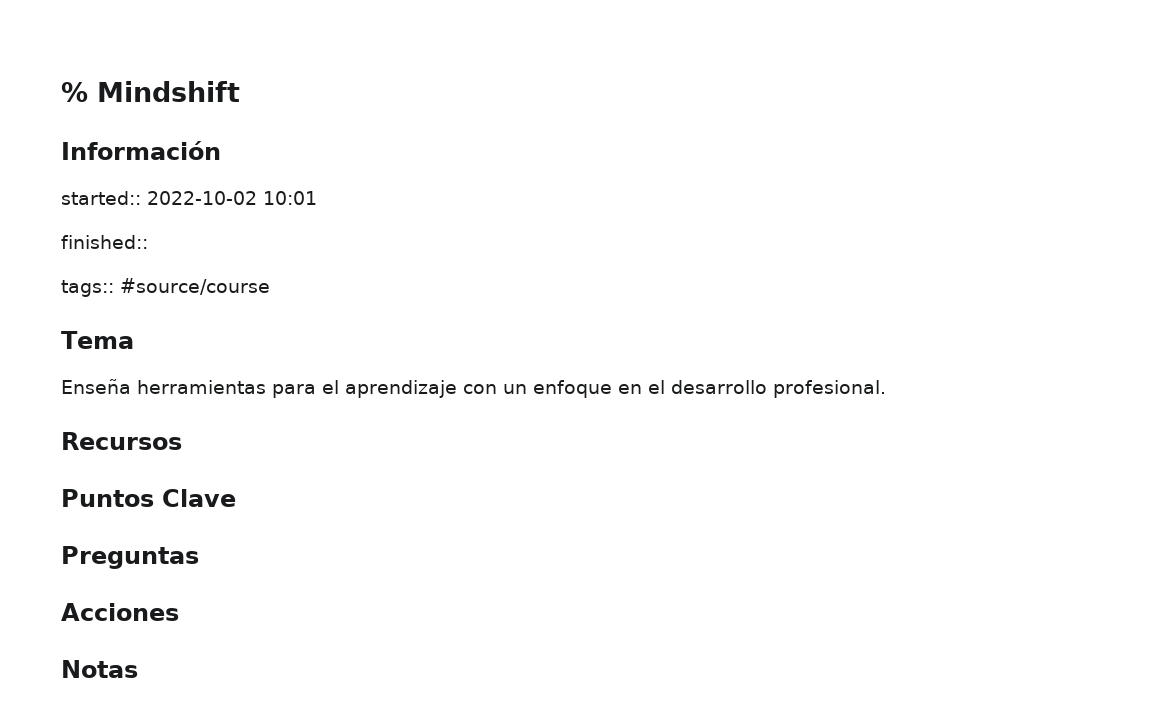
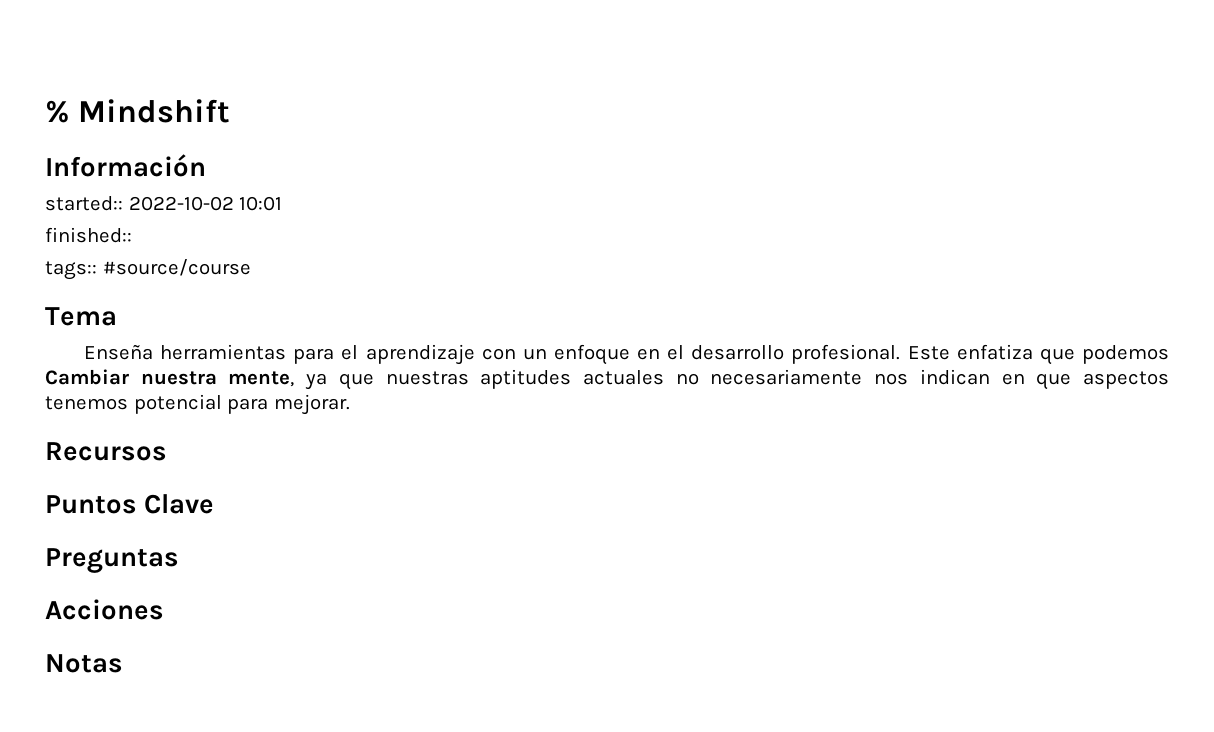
+ Este enfatiza que podemos Cambiar nuestra mente, ya que nuestras aptitudes actuales no necesariamente nos indican en que aspectos tenemos potencial para mejorar.

